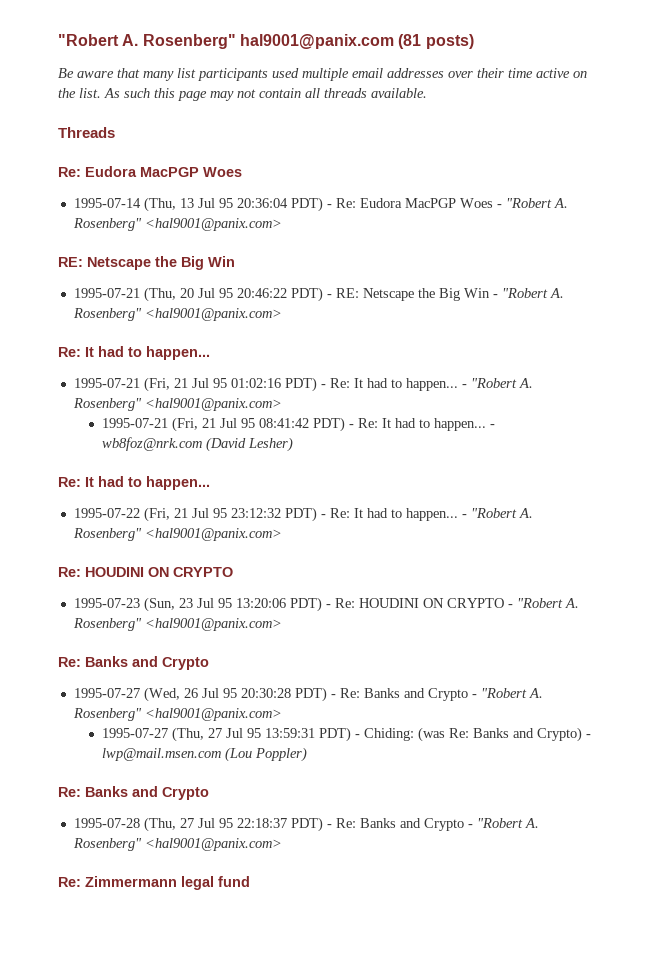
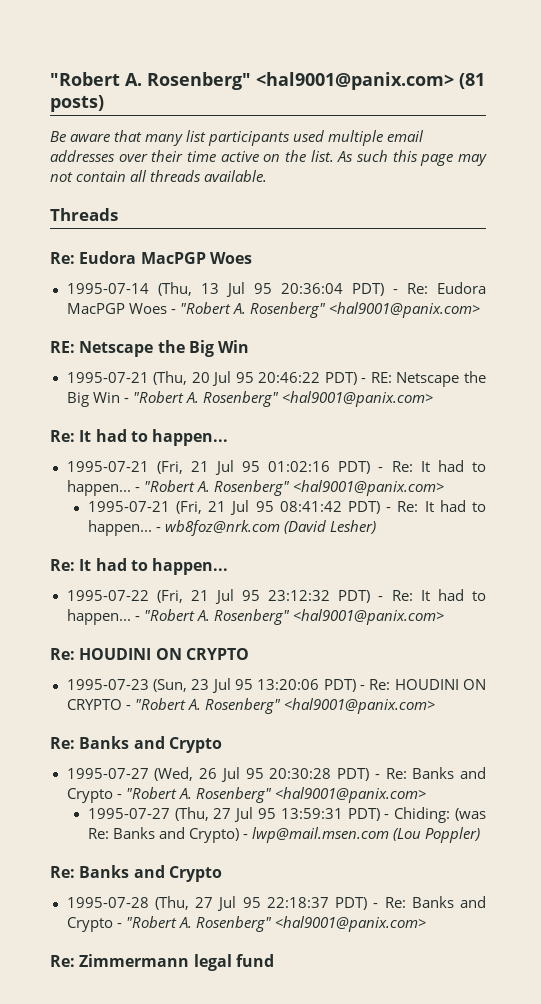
- "Robert A. Rosenberg" hal9001@panix.com (81 posts)
+ "Robert A. Rosenberg" <hal9001@panix.com> (81 posts)

